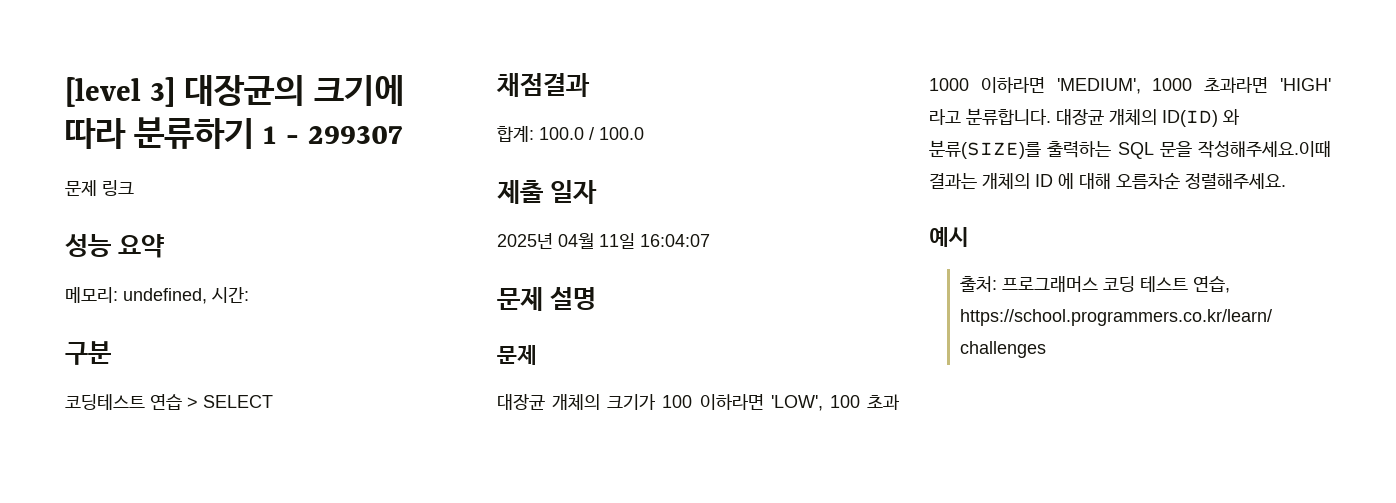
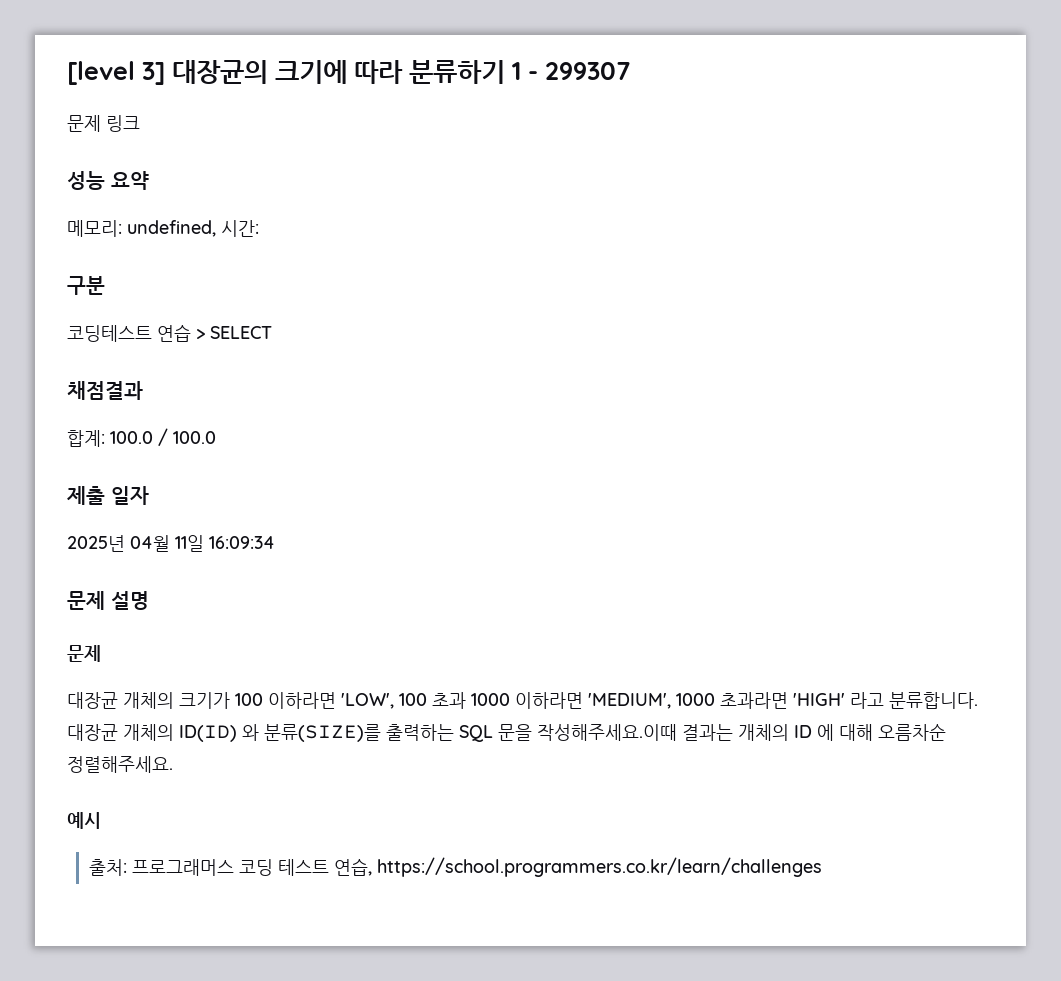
- 2025년 04월 11일 16:04:07
+ 2025년 04월 11일 16:09:34

